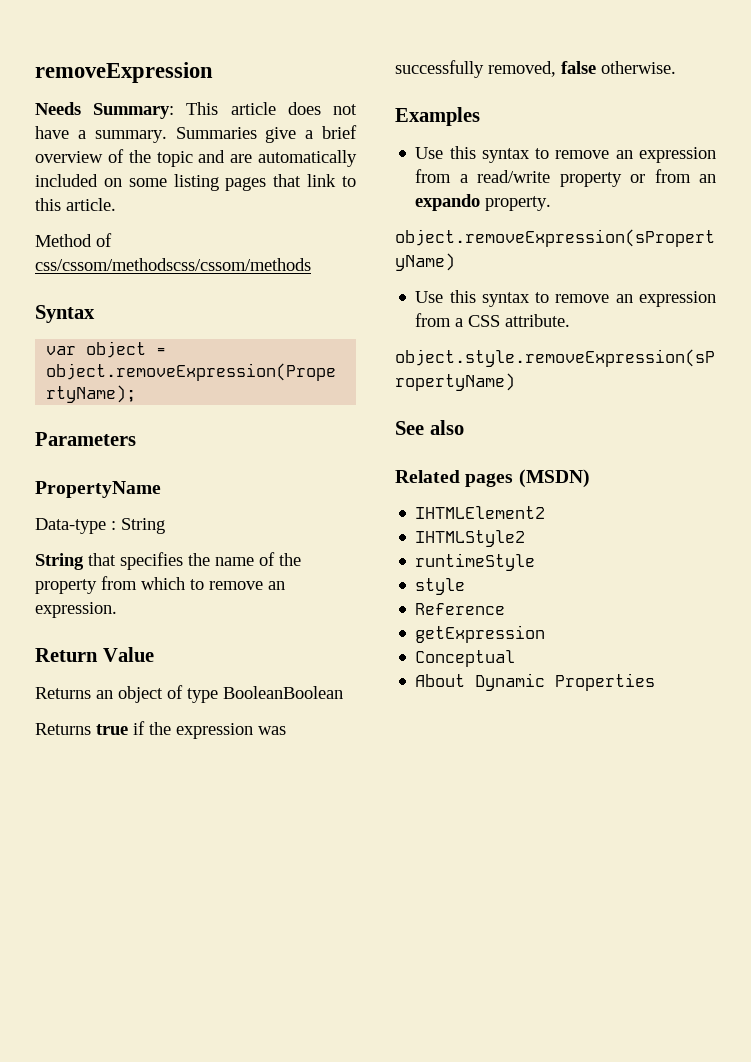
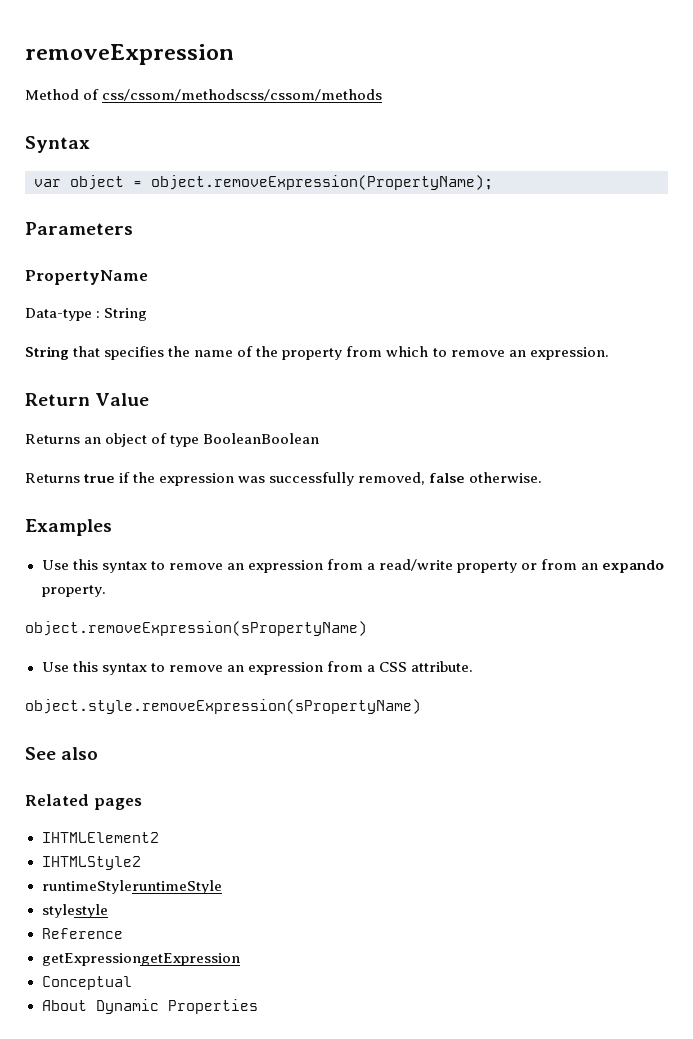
- Needs Summary: This article does not have a summary. Summaries give a brief overview of the topic and are automatically included on some listing pages that link to this article.
- Related pages (MSDN)
+ Related pages
- runtimeStyle
- style
+ runtimeStyleruntimeStyle
+ stylestyle
- getExpression
+ getExpressiongetExpression

